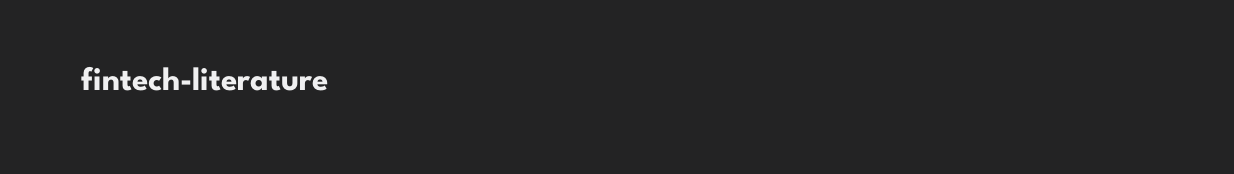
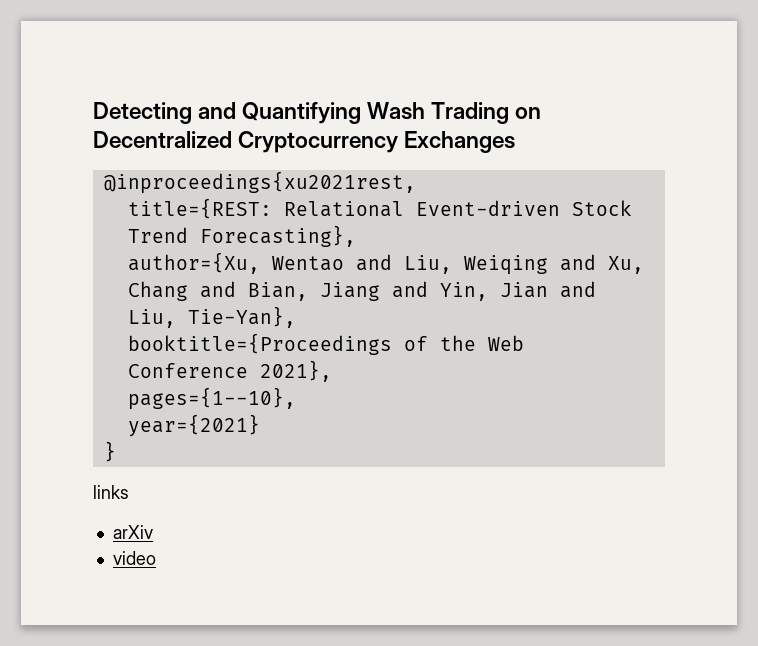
- fintech-literature
+ Detecting and Quantifying Wash Trading on Decentralized Cryptocurrency Exchanges
+ @inproceedings{xu2021rest,
+ title={REST: Relational Event-driven Stock Trend Forecasting},
+ author={Xu, Wentao and Liu, Weiqing and Xu, Chang and Bian, Jiang and Yin, Jian and Liu, Tie-Yan},
+ booktitle={Proceedings of the Web Conference 2021},
+ pages={1--10},
+ year={2021}
+ }
+ links
+ arXiv
+ video

